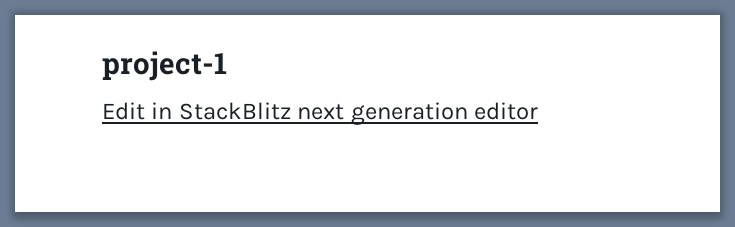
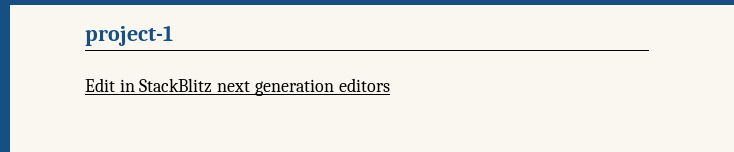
- Edit in StackBlitz next generation editor
+ Edit in StackBlitz next generation editors

